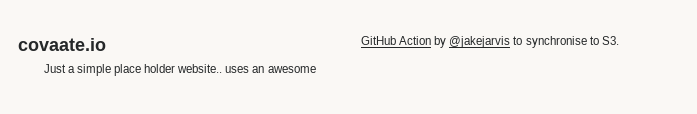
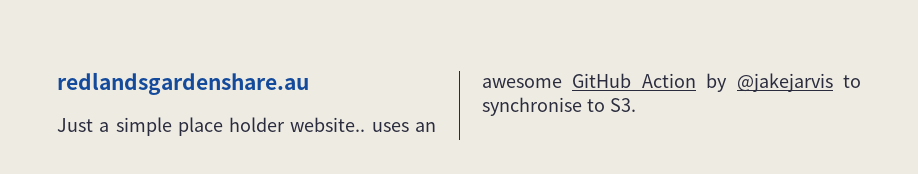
- covaate.io
+ redlandsgardenshare.au

